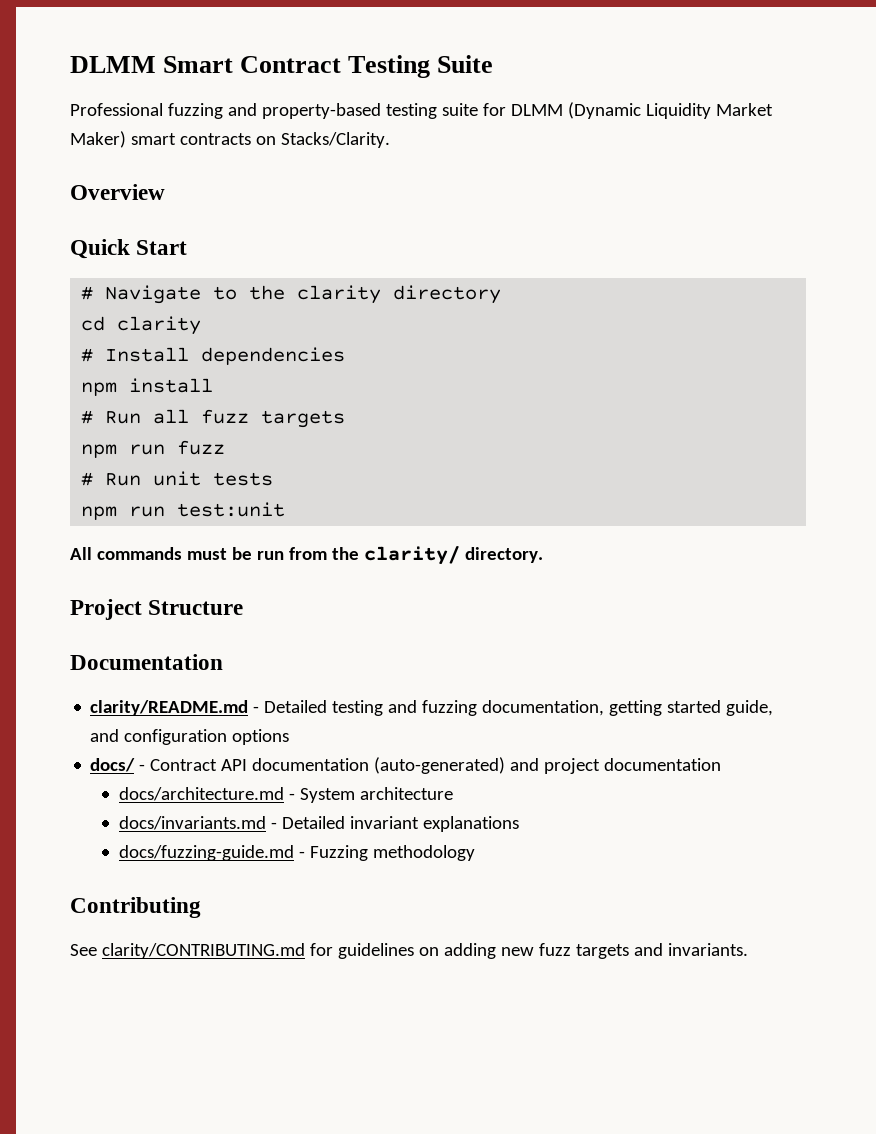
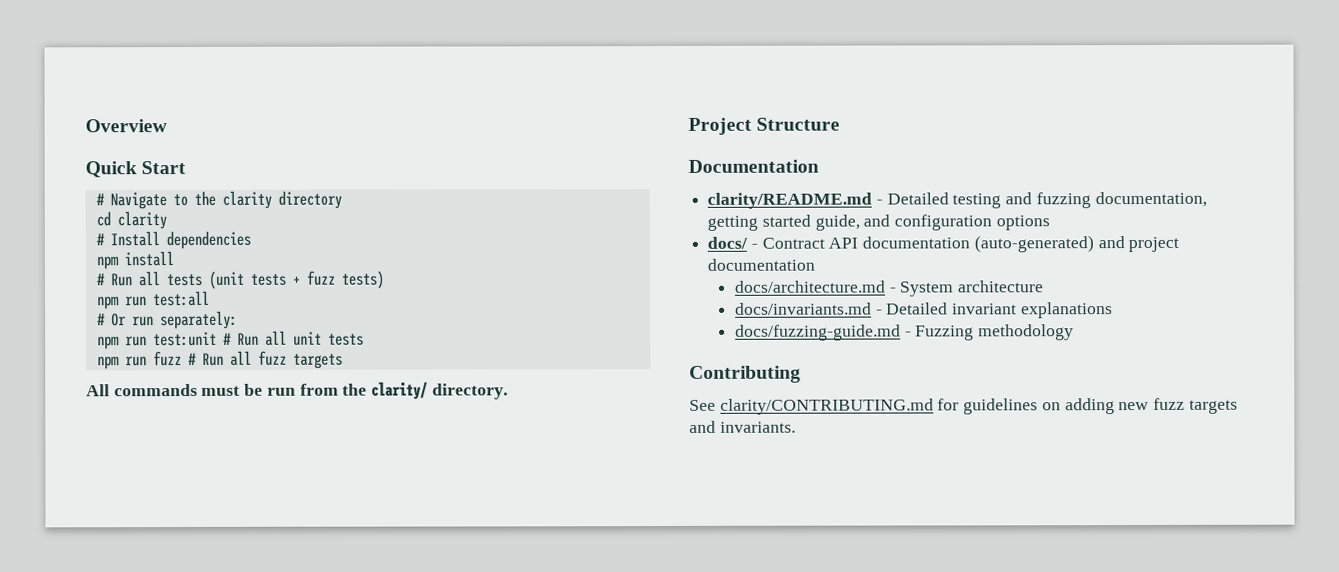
- DLMM Smart Contract Testing Suite
- Professional fuzzing and property-based testing suite for DLMM (Dynamic Liquidity Market Maker) smart contracts on Stacks/Clarity.
- # Run all fuzz targets
- npm run fuzz
- # Run unit tests
- npm run test:unit
+ # Run all tests (unit tests + fuzz tests)
+ npm run test:all
+ # Or run separately:
+ npm run test:unit # Run all unit tests
+ npm run fuzz # Run all fuzz targets

